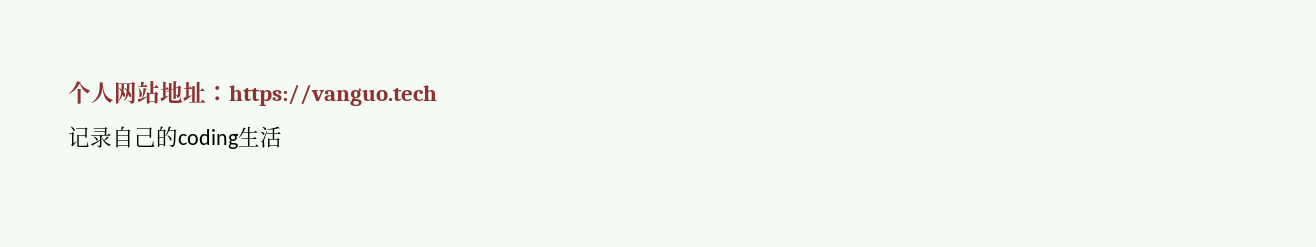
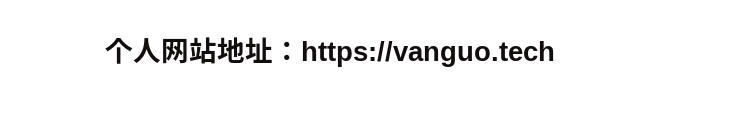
- 记录自己的coding生活

